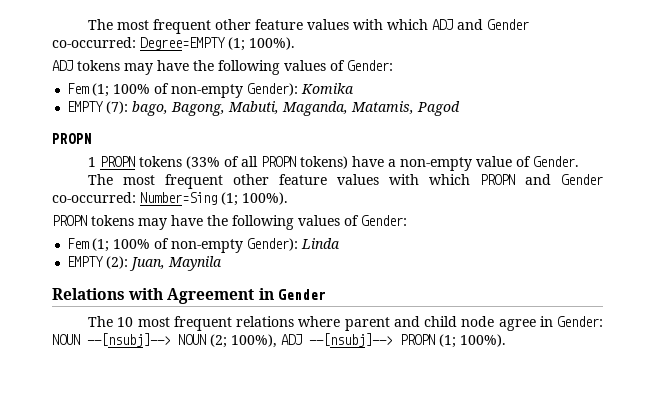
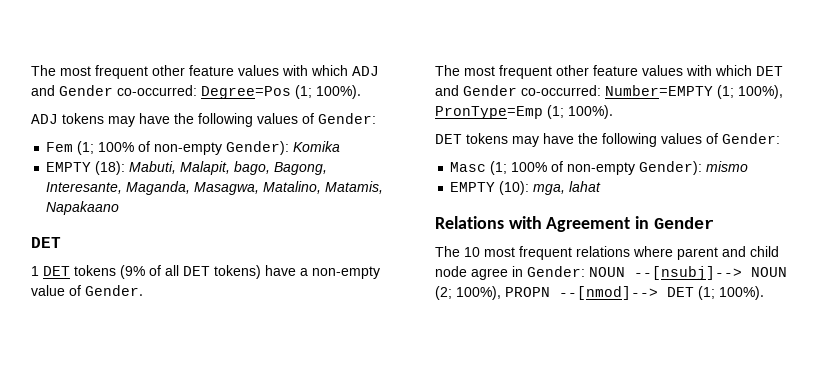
- The most frequent other feature values with which ADJ and Gender co-occurred: Degree=EMPTY (1; 100%).
+ The most frequent other feature values with which ADJ and Gender co-occurred: Degree=Pos (1; 100%).
- EMPTY (7): bago, Bagong, Mabuti, Maganda, Matamis, Pagod
- PROPN
- 1 PROPN tokens (33% of all PROPN tokens) have a non-empty value of Gender.
+ EMPTY (18): Mabuti, Malapit, bago, Bagong, Interesante, Maganda, Masagwa, Matalino, Matamis, Napakaano
+ DET
+ 1 DET tokens (9% of all DET tokens) have a non-empty value of Gender.
- The most frequent other feature values with which PROPN and Gender co-occurred: Number=Sing (1; 100%).
- PROPN tokens may have the following values of Gender:
- Fem (1; 100% of non-empty Gender): Linda
- EMPTY (2): Juan, Maynila
+ The most frequent other feature values with which DET and Gender co-occurred: Number=EMPTY (1; 100%), PronType=Emp (1; 100%).
+ DET tokens may have the following values of Gender:
+ Masc (1; 100% of non-empty Gender): mismo
+ EMPTY (10): mga, lahat
- The 10 most frequent relations where parent and child node agree in Gender: NOUN --[nsubj]--> NOUN (2; 100%), ADJ --[nsubj]--> PROPN (1; 100%).
+ The 10 most frequent relations where parent and child node agree in Gender: NOUN --[nsubj]--> NOUN (2; 100%), PROPN --[nmod]--> DET (1; 100%).

